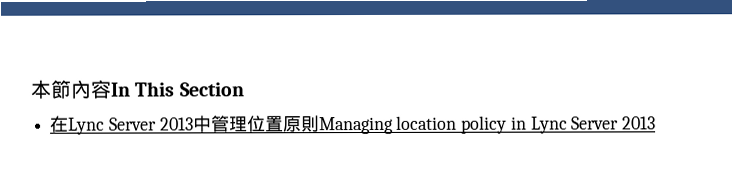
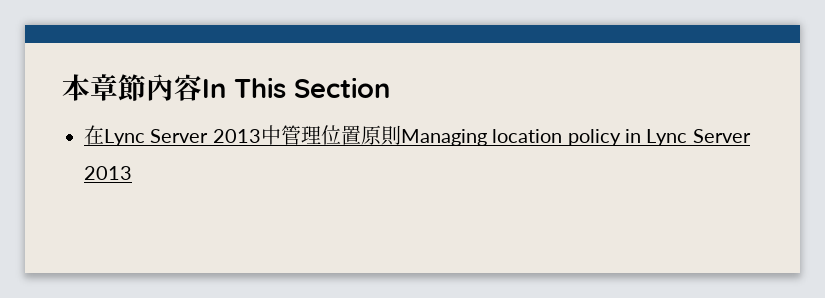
- 本節內容In This Section
+ 本章節內容In This Section

